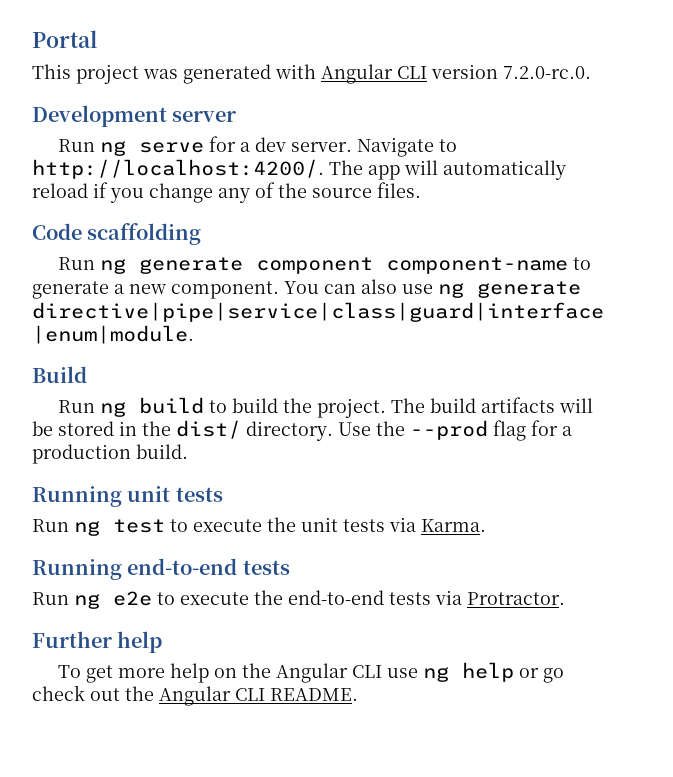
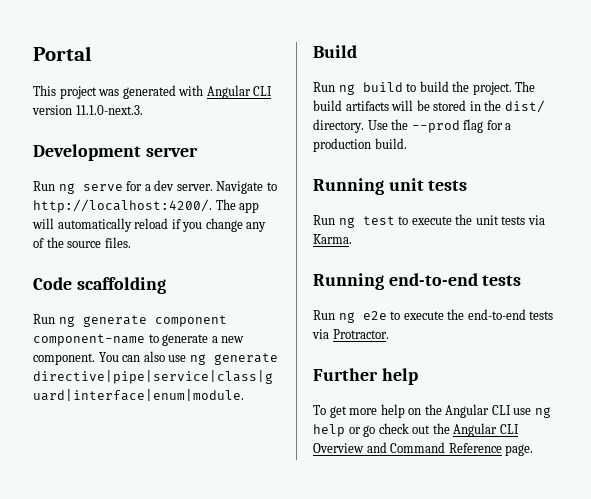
- This project was generated with Angular CLI version 7.2.0-rc.0.
+ This project was generated with Angular CLI version 11.1.0-next.3.
- To get more help on the Angular CLI use ng help or go check out the Angular CLI README.
+ To get more help on the Angular CLI use ng help or go check out the Angular CLI Overview and Command Reference page.

